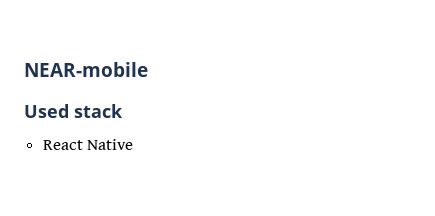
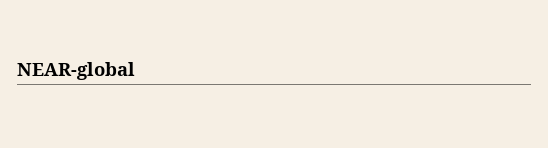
- NEAR-mobile
- Used stack
- React Native
+ NEAR-global

